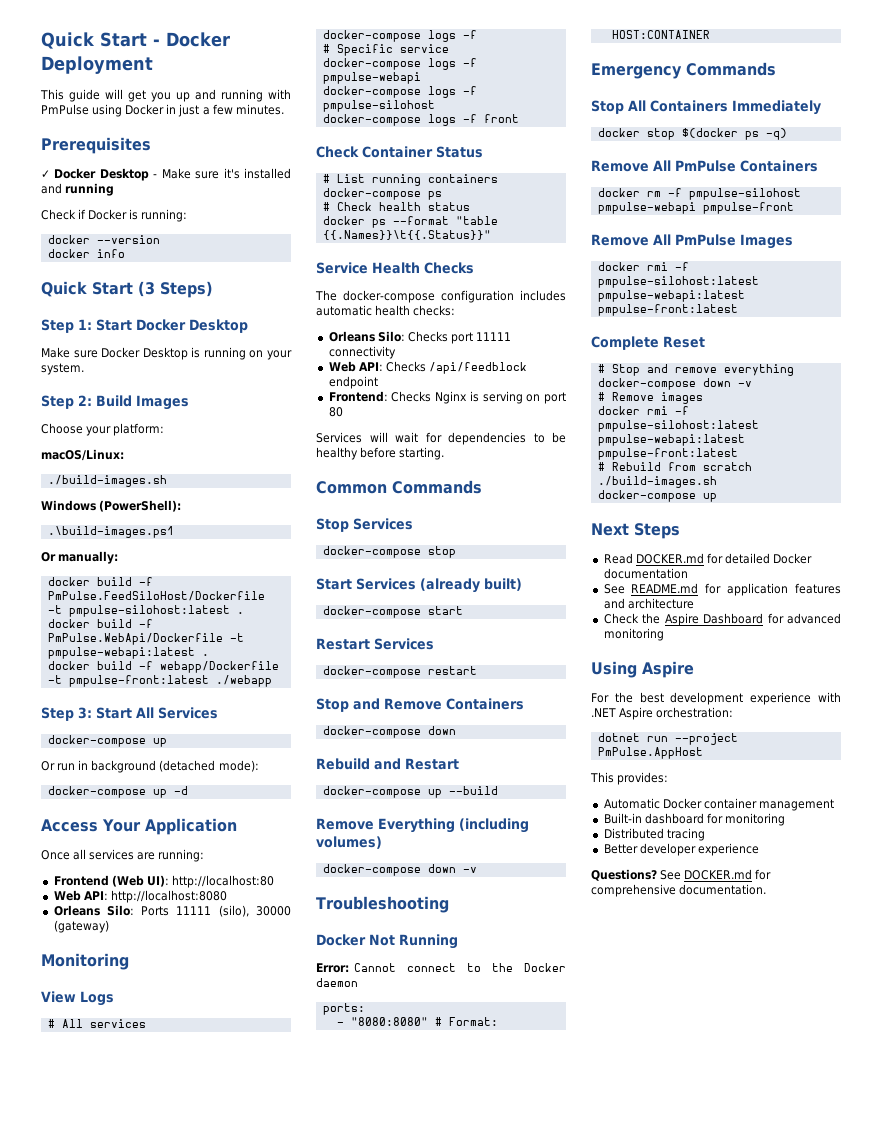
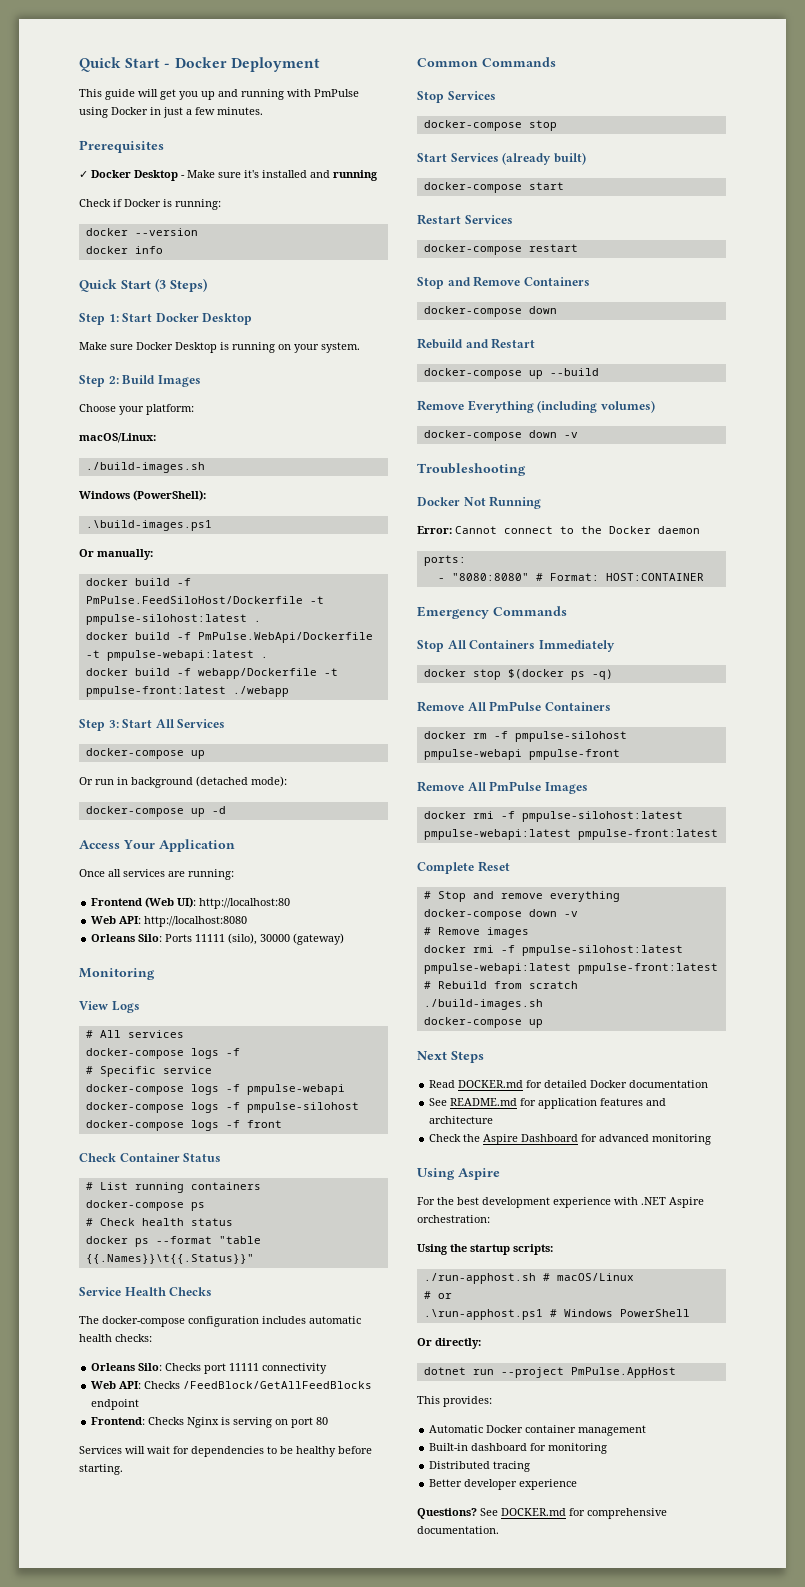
- Web API: Checks /api/feedblock endpoint
+ Web API: Checks /FeedBlock/GetAllFeedBlocks endpoint
+ Using the startup scripts:
+ ./run-apphost.sh # macOS/Linux
+ # or
+ .\run-apphost.ps1 # Windows PowerShell
+ Or directly:

